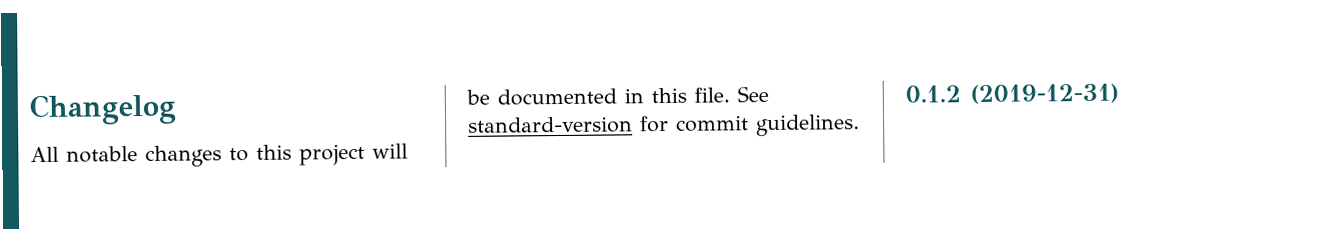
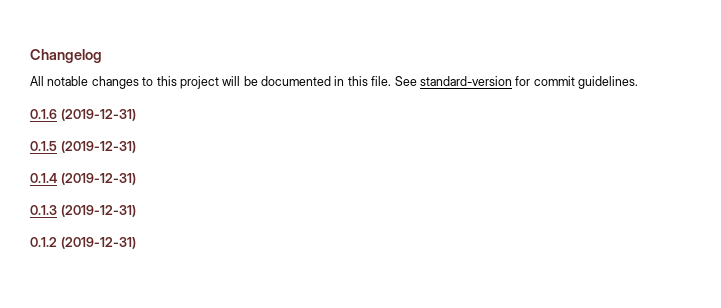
+ 0.1.6 (2019-12-31)
+ 0.1.5 (2019-12-31)
+ 0.1.4 (2019-12-31)
+ 0.1.3 (2019-12-31)

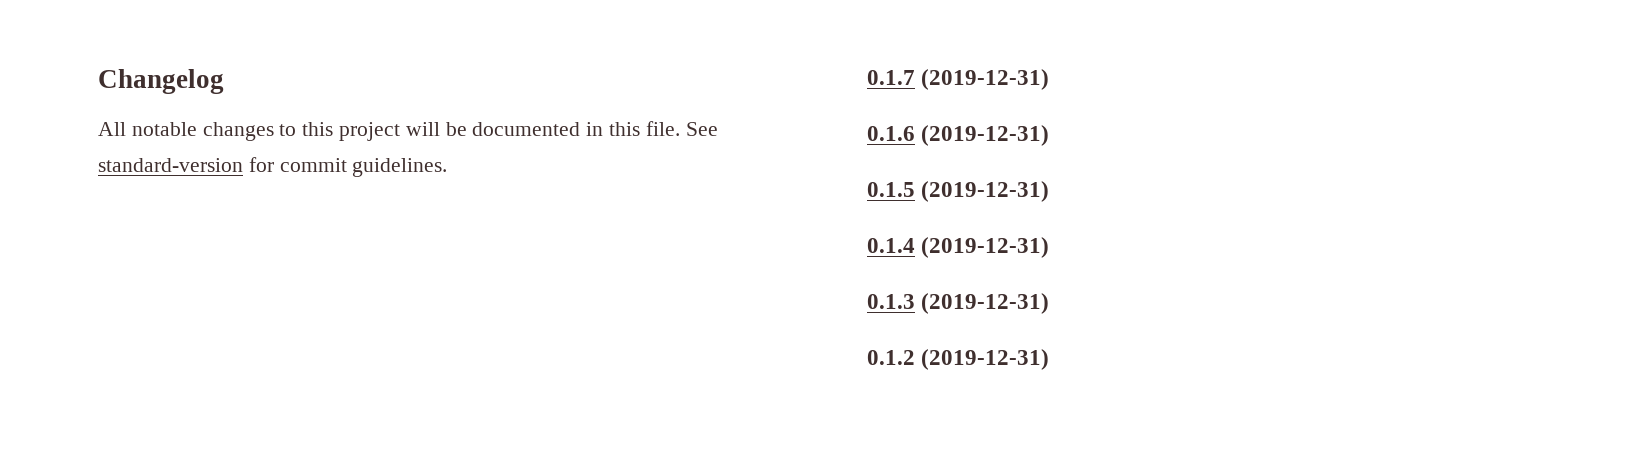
+ 0.1.7 (2019-12-31)

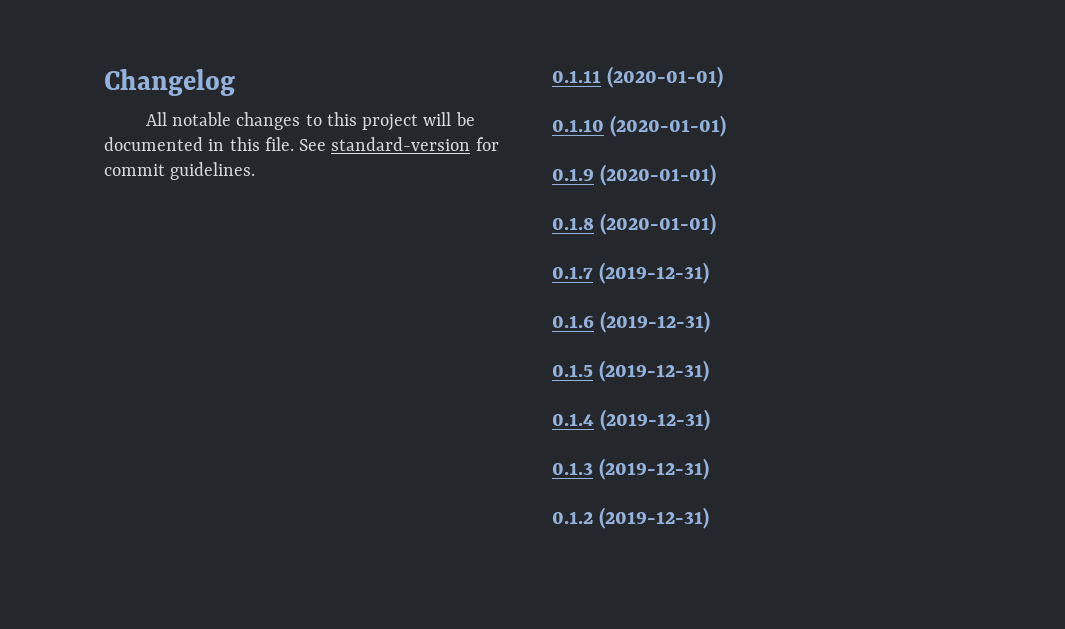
+ 0.1.11 (2020-01-01)
+ 0.1.10 (2020-01-01)
+ 0.1.9 (2020-01-01)
+ 0.1.8 (2020-01-01)

